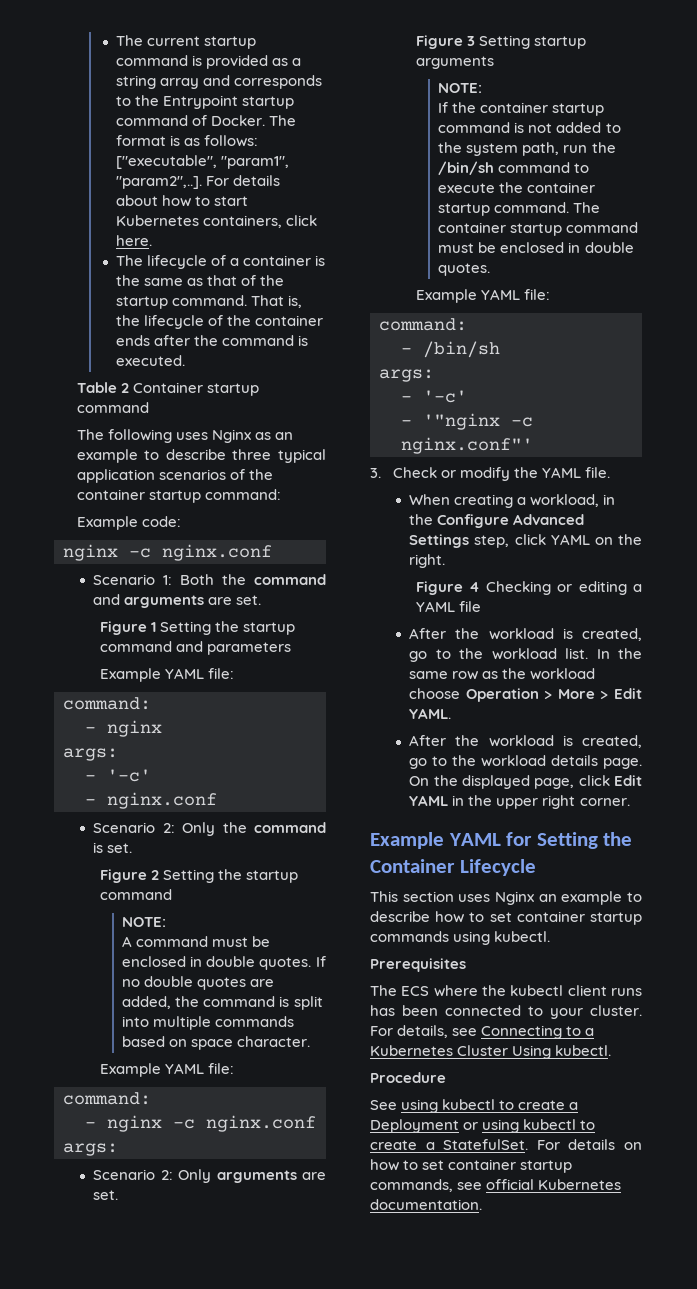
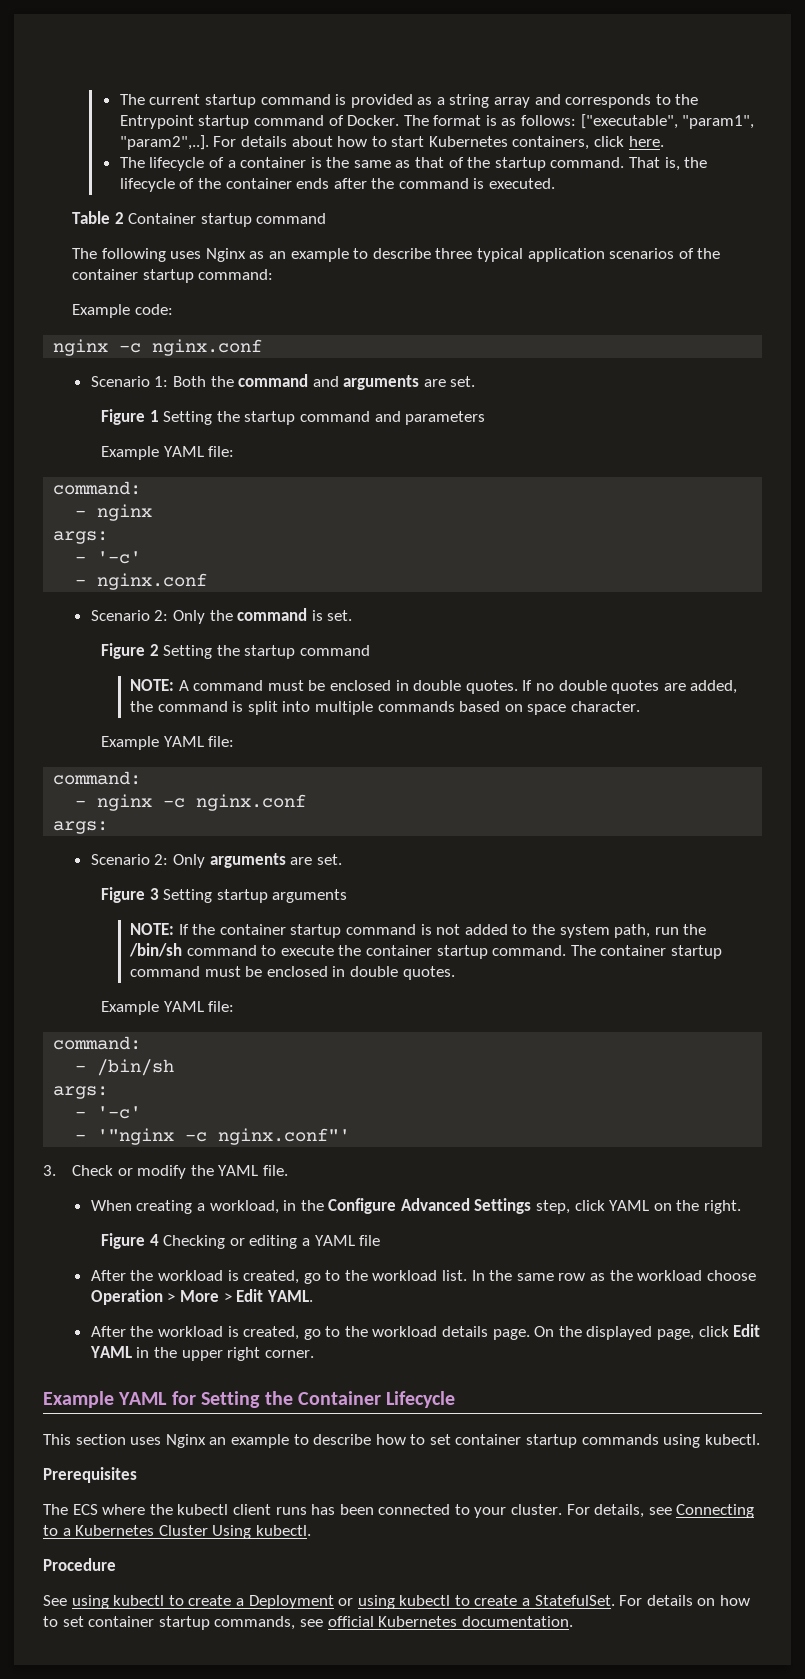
  Figure 2 Setting the startup command
- NOTE:
- A command must be enclosed in double quotes.
+ NOTE: A command must be enclosed in double quotes.
  Figure 3 Setting startup arguments
- NOTE:
- If the container startup command is not added to the system path, run the /bin/sh command to execute the container startup command.
+ NOTE: If the container startup command is not added to the system path, run the /bin/sh command to execute the container startup command.

